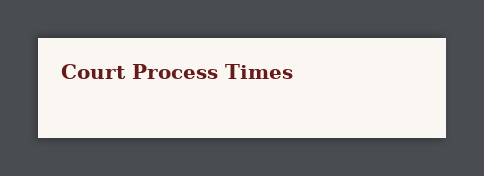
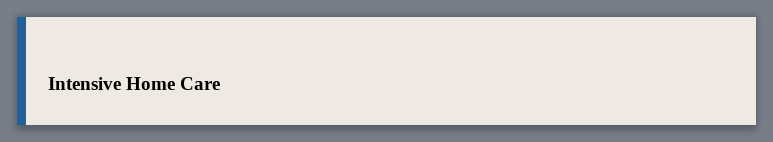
- Court Process Times
+ Intensive Home Care

